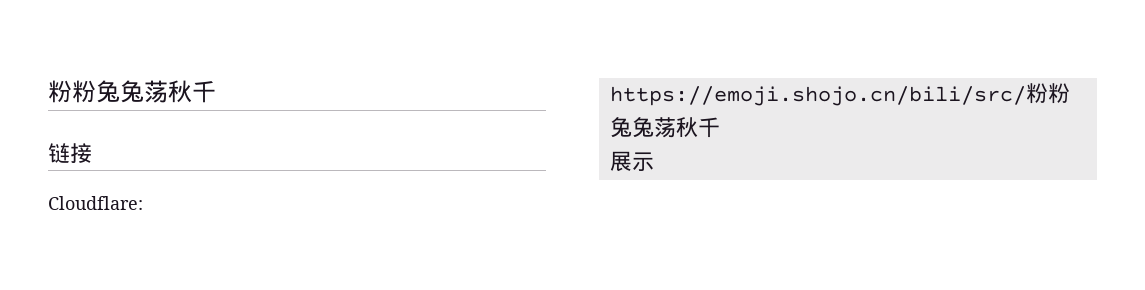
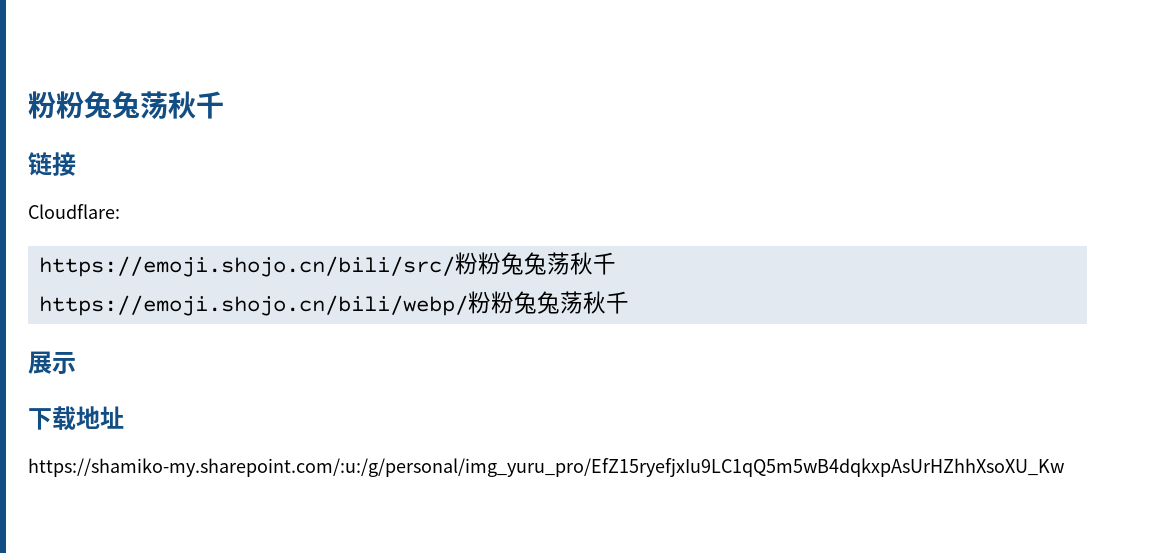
+ https://emoji.shojo.cn/bili/webp/粉粉兔兔荡秋千
  展示
+ 下载地址
+ https://shamiko-my.sharepoint.com/:u:/g/personal/img_yuru_pro/EfZ15ryefjxIu9LC1qQ5m5wB4dqkxpAsUrHZhhXsoXU_Kw

